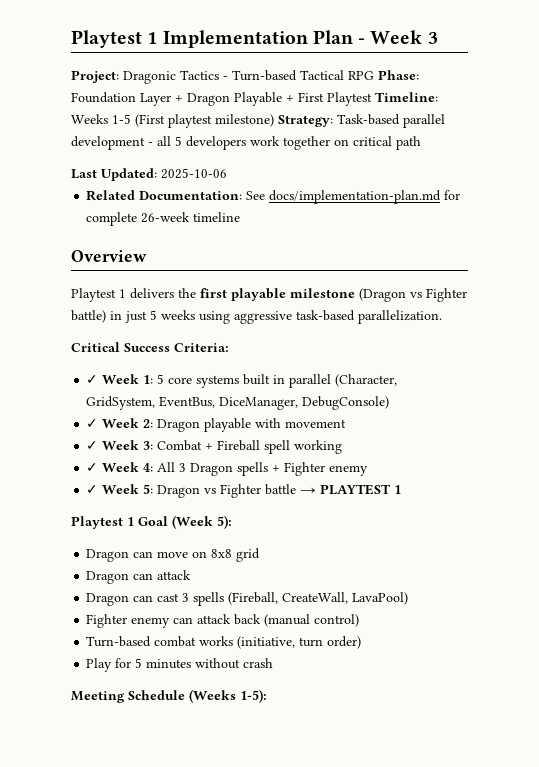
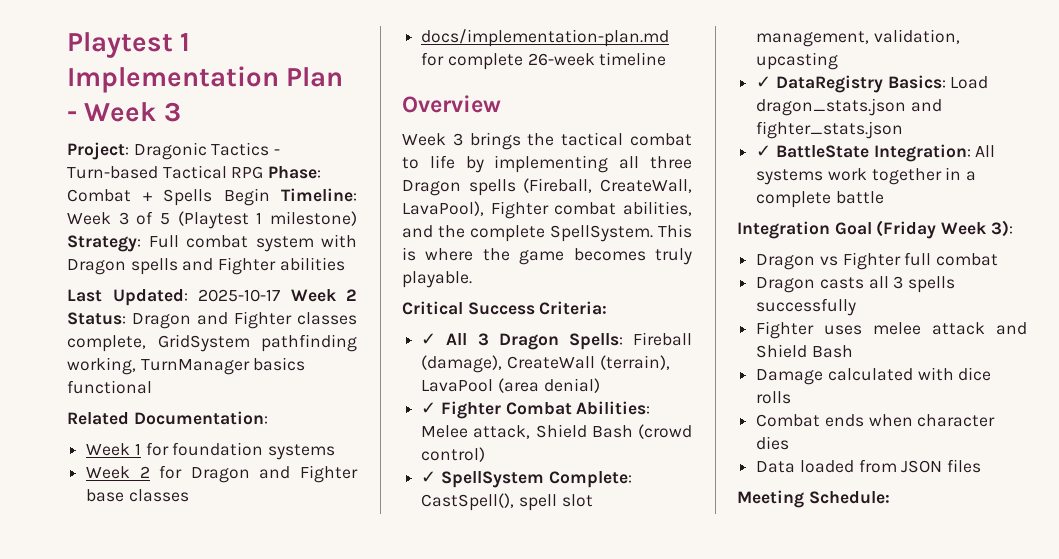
- Project: Dragonic Tactics - Turn-based Tactical RPG Phase: Foundation Layer + Dragon Playable + First Playtest Timeline: Weeks 1-5 (First playtest milestone) Strategy: Task-based parallel development - all 5 developers work together on critical path
- Last Updated: 2025-10-06
- Related Documentation: See docs/implementation-plan.md for complete 26-week timeline
+ Project: Dragonic Tactics - Turn-based Tactical RPG Phase: Combat + Spells Begin Timeline: Week 3 of 5 (Playtest 1 milestone) Strategy: Full combat system with Dragon spells and Fighter abilities
+ Last Updated: 2025-10-17 Week 2 Status: Dragon and Fighter classes complete, GridSystem pathfinding working, TurnManager basics functional
+ Related Documentation:
+ Week 1 for foundation systems
+ Week 2 for Dragon and Fighter base classes
+ docs/implementation-plan.md for complete 26-week timeline
- Playtest 1 delivers the first playable milestone (Dragon vs Fighter battle) in just 5 weeks using aggressive task-based parallelization.
+ Week 3 brings the tactical combat to life by implementing all three Dragon spells (Fireball, CreateWall, LavaPool), Fighter combat abilities, and the complete SpellSystem. This is where the game becomes truly playable.
  Critical Success Criteria:
- ✓ Week 1: 5 core systems built in parallel (Character, GridSystem, EventBus, DiceManager, DebugConsole)
- ✓ Week 2: Dragon playable with movement
- ✓ Week 3: Combat + Fireball spell working
- ✓ Week 4: All 3 Dragon spells + Fighter enemy
- ✓ Week 5: Dragon vs Fighter battle → PLAYTEST 1
- Playtest 1 Goal (Week 5):
- Dragon can move on 8x8 grid
- Dragon can attack
- Dragon can cast 3 spells (Fireball, CreateWall, LavaPool)
- Fighter enemy can attack back (manual control)
- Turn-based combat works (initiative, turn order)
- Play for 5 minutes without crash
- Meeting Schedule (Weeks 1-5):
+ ✓ All 3 Dragon Spells: Fireball (damage), CreateWall (terrain), LavaPool (area denial)
+ ✓ Fighter Combat Abilities: Melee attack, Shield Bash (crowd control)
+ ✓ SpellSystem Complete: CastSpell(), spell slot management, validation, upcasting
+ ✓ DataRegistry Basics: Load dragon_stats.json and fighter_stats.json
+ ✓ BattleState Integration: All systems work together in a complete battle
+ Integration Goal (Friday Week 3):
+ Dragon vs Fighter full combat
+ Dragon casts all 3 spells successfully
+ Fighter uses melee attack and Shield Bash
+ Damage calculated with dice rolls
+ Combat ends when character dies
+ Data loaded from JSON files
+ Meeting Schedule:

